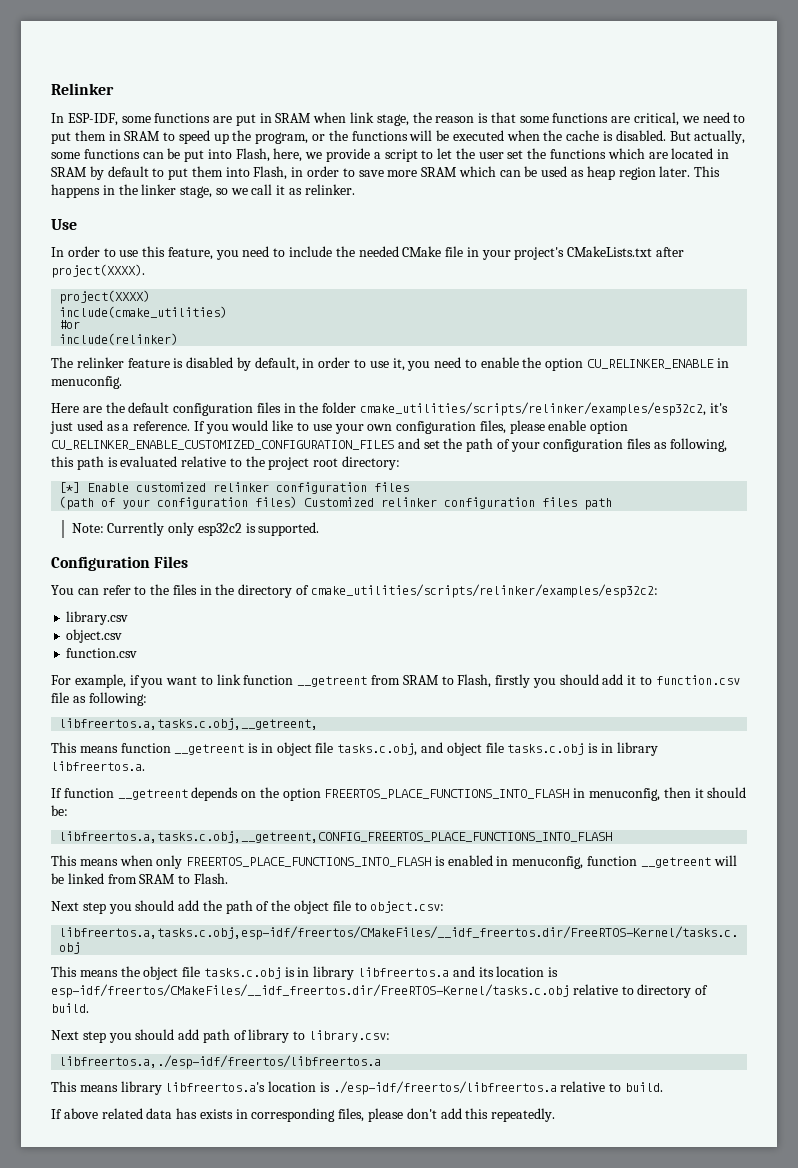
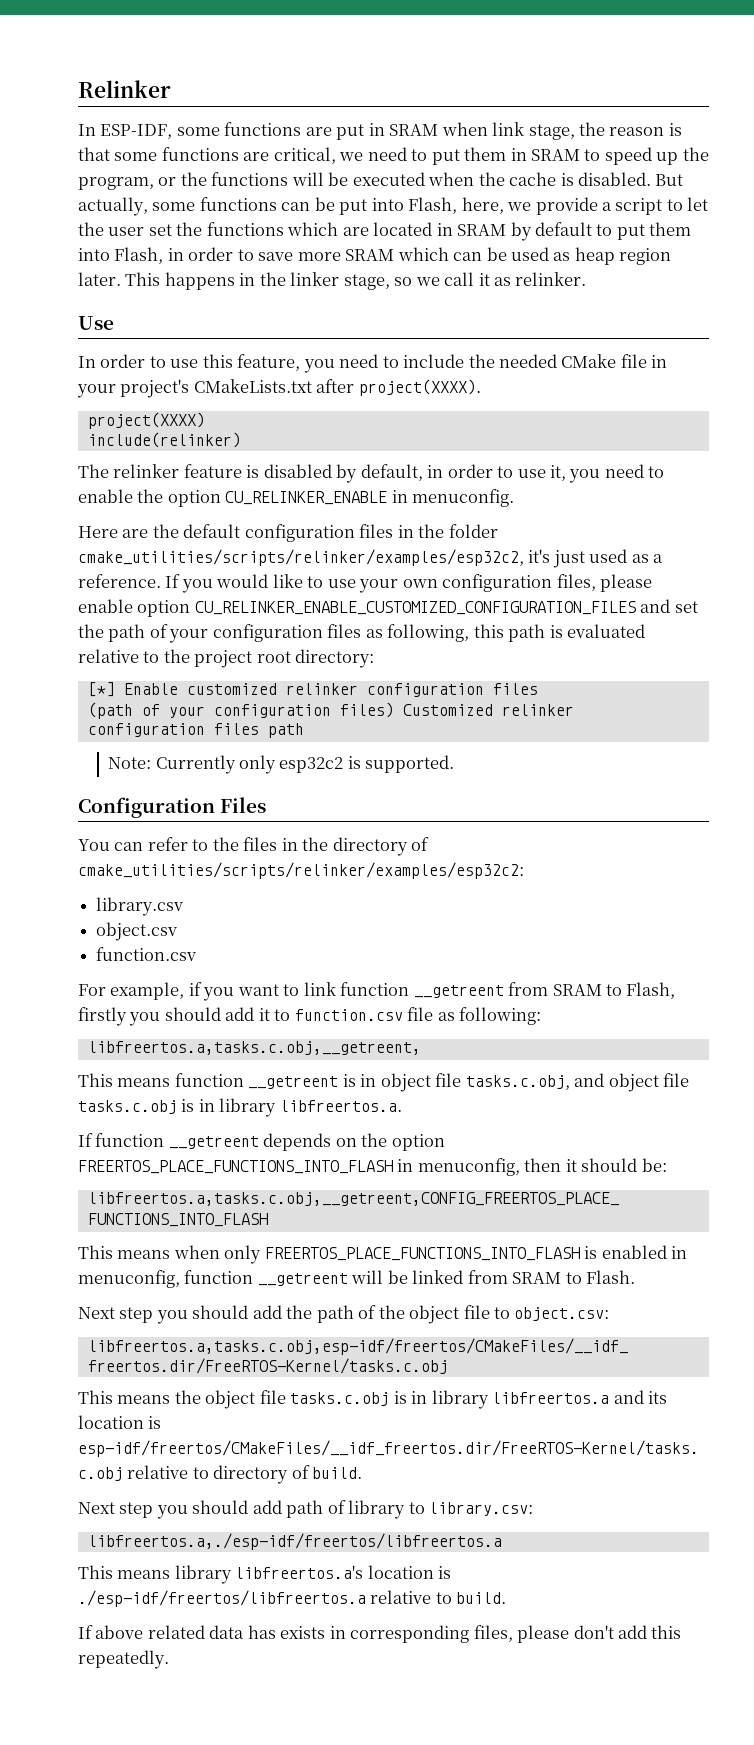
- include(cmake_utilities)
- #or

